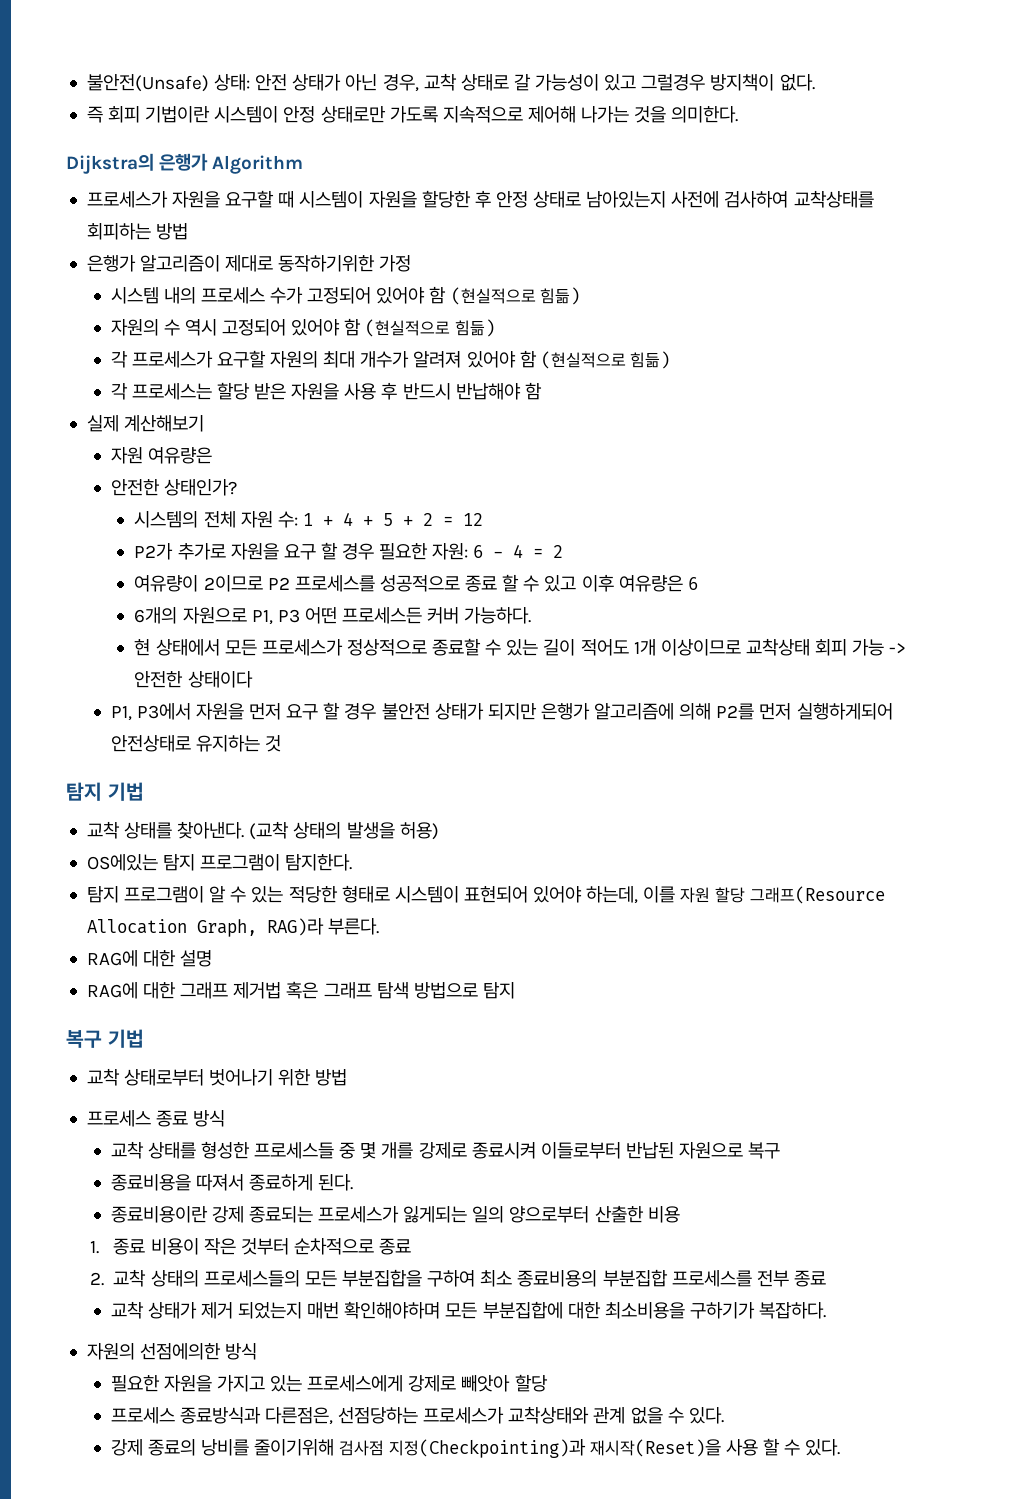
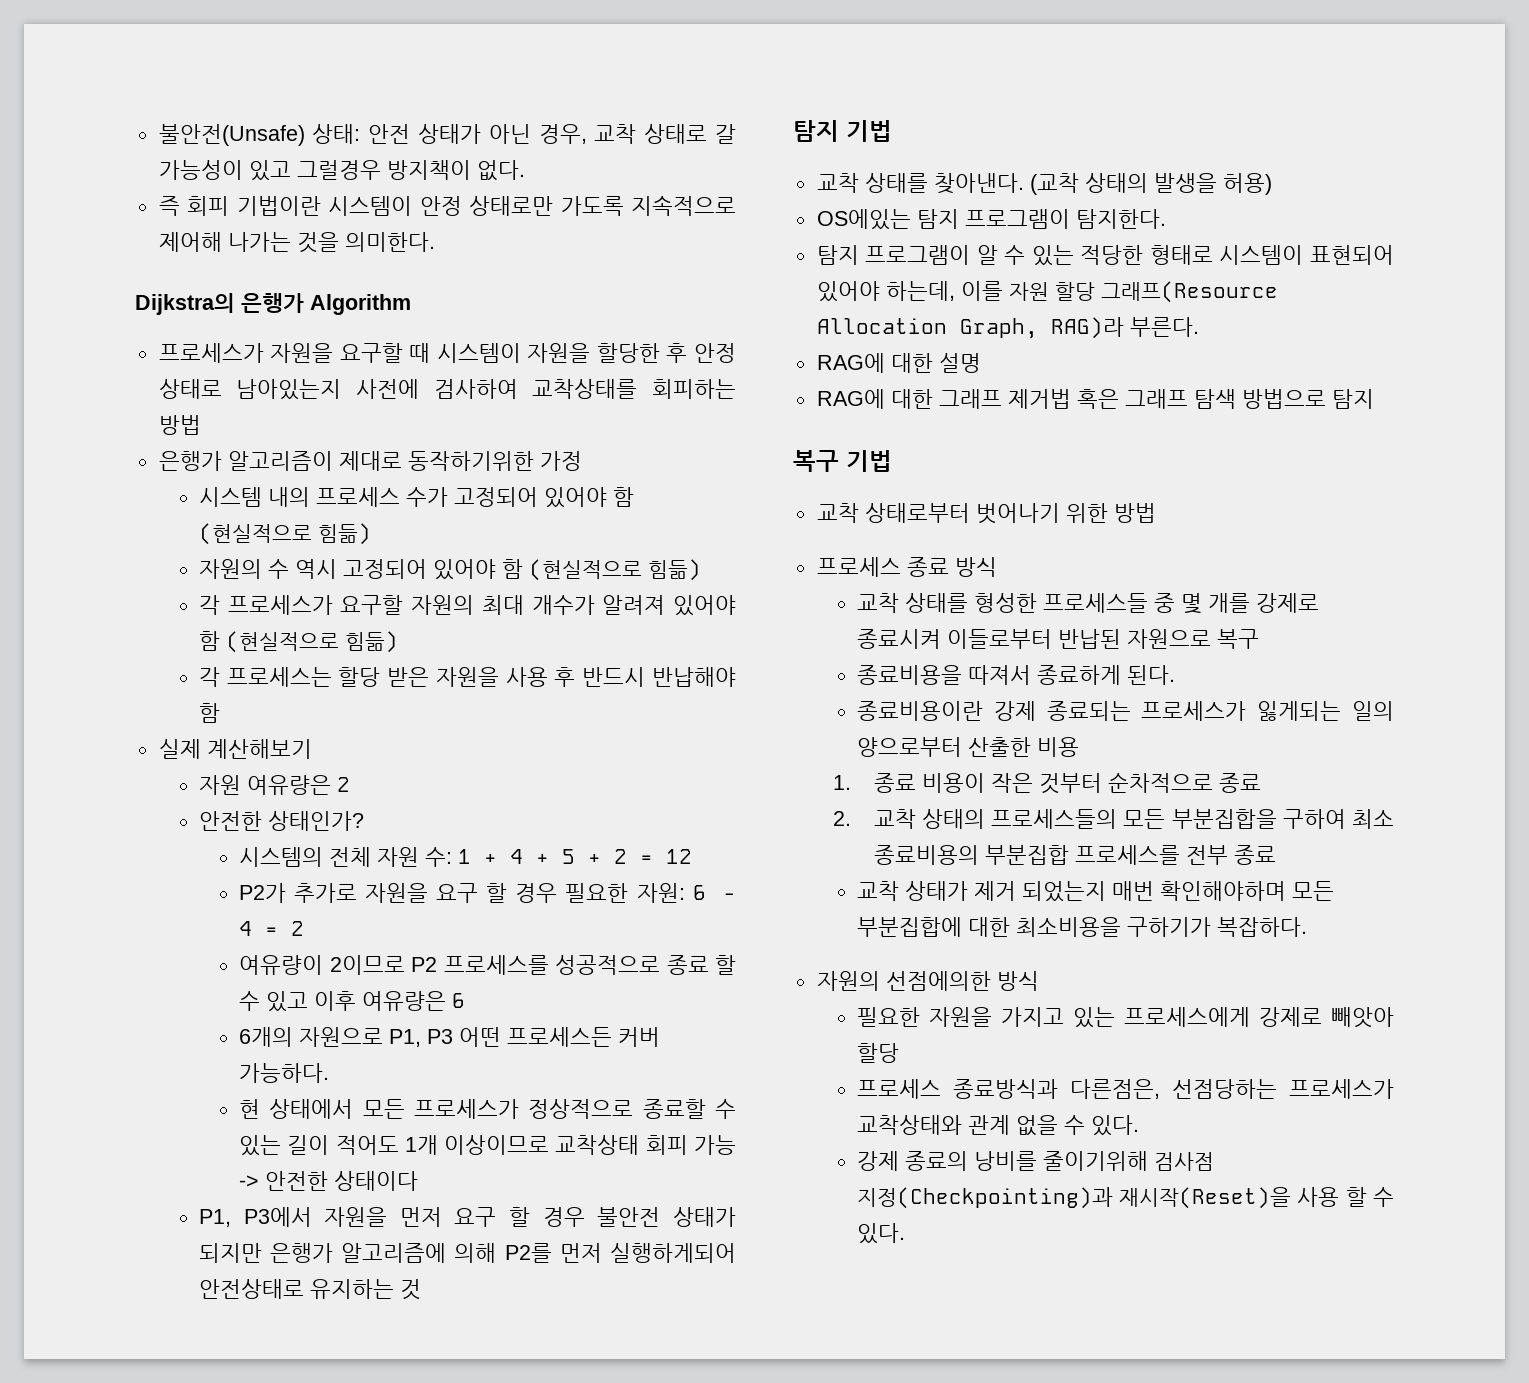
- 자원 여유량은
+ 자원 여유량은 2

